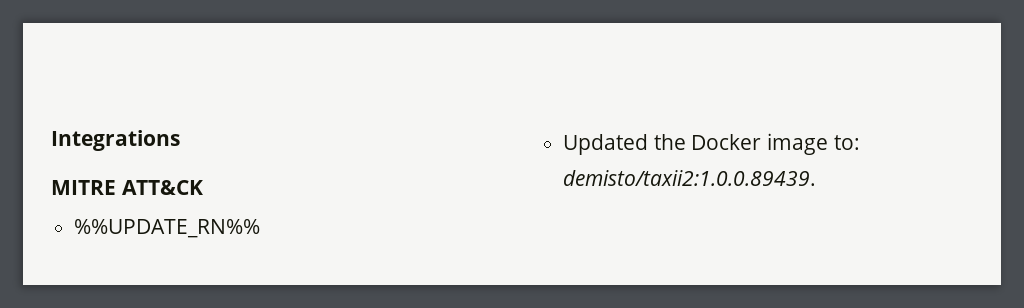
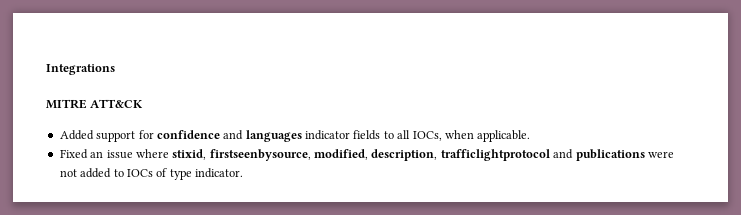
- %%UPDATE_RN%%
- Updated the Docker image to: demisto/taxii2:1.0.0.89439.
+ Added support for confidence and languages indicator fields to all IOCs, when applicable.
+ Fixed an issue where stixid, firstseenbysource, modified, description, trafficlightprotocol and publications were not added to IOCs of type indicator.

